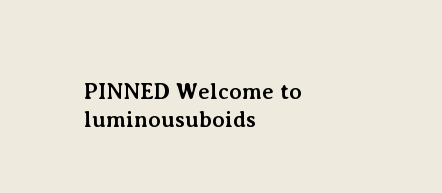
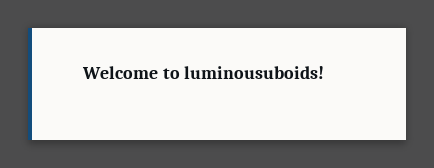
- PINNED Welcome to luminousuboids
+ Welcome to luminousuboids!

